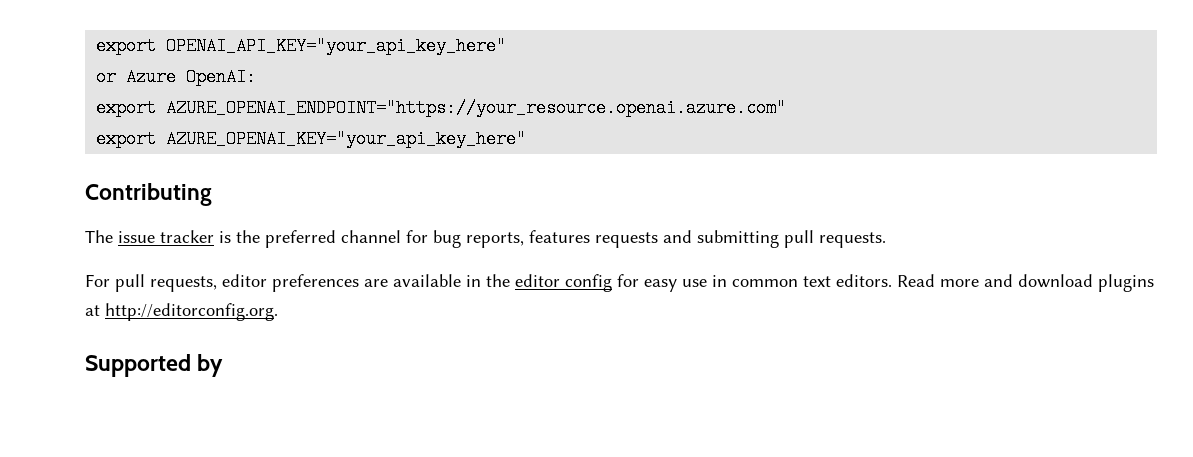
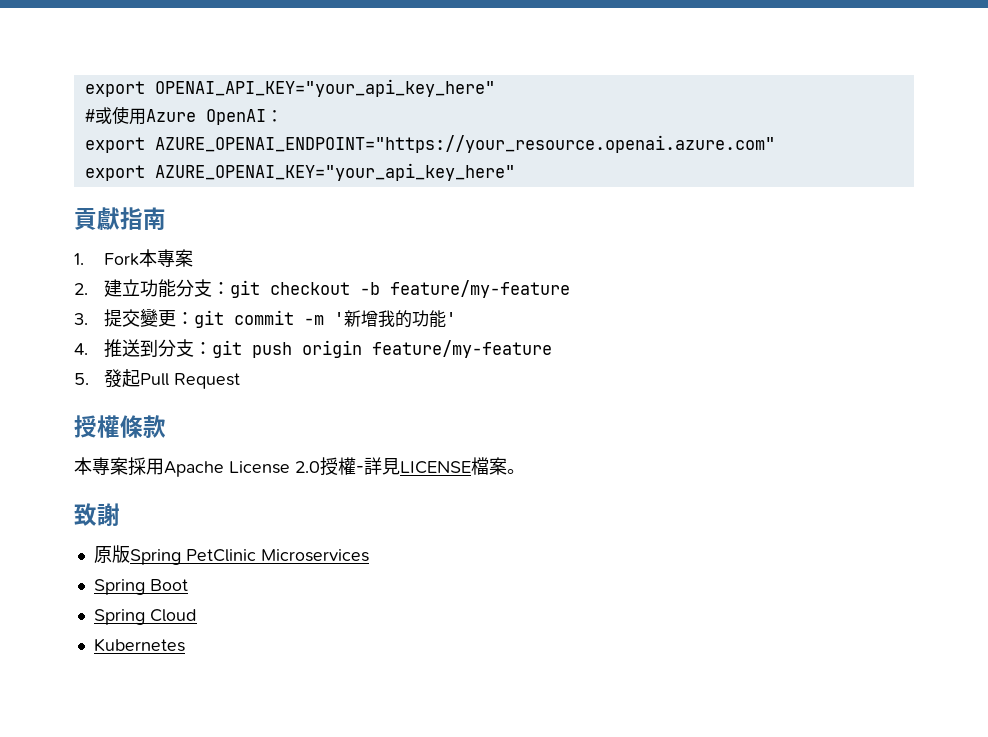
- or Azure OpenAI:
+ #或使用Azure OpenAI：
- Contributing
- The issue tracker is the preferred channel for bug reports, features requests and submitting pull requests.
- For pull requests, editor preferences are available in the editor config for easy use in common text editors. Read more and download plugins at http://editorconfig.org.
- Supported by
+ 貢獻指南
+ 1. Fork本專案
+ 2.建立功能分支：git checkout -b feature/my-feature
+ 3.提交變更：git commit -m '新增我的功能'
+ 4.推送到分支：git push origin feature/my-feature
+ 5.發起Pull Request
+ 授權條款
+ 本專案採用Apache License 2.0授權-詳見LICENSE檔案。
+ 致謝
+ 原版Spring PetClinic Microservices
+ Spring Boot
+ Spring Cloud
+ Kubernetes

